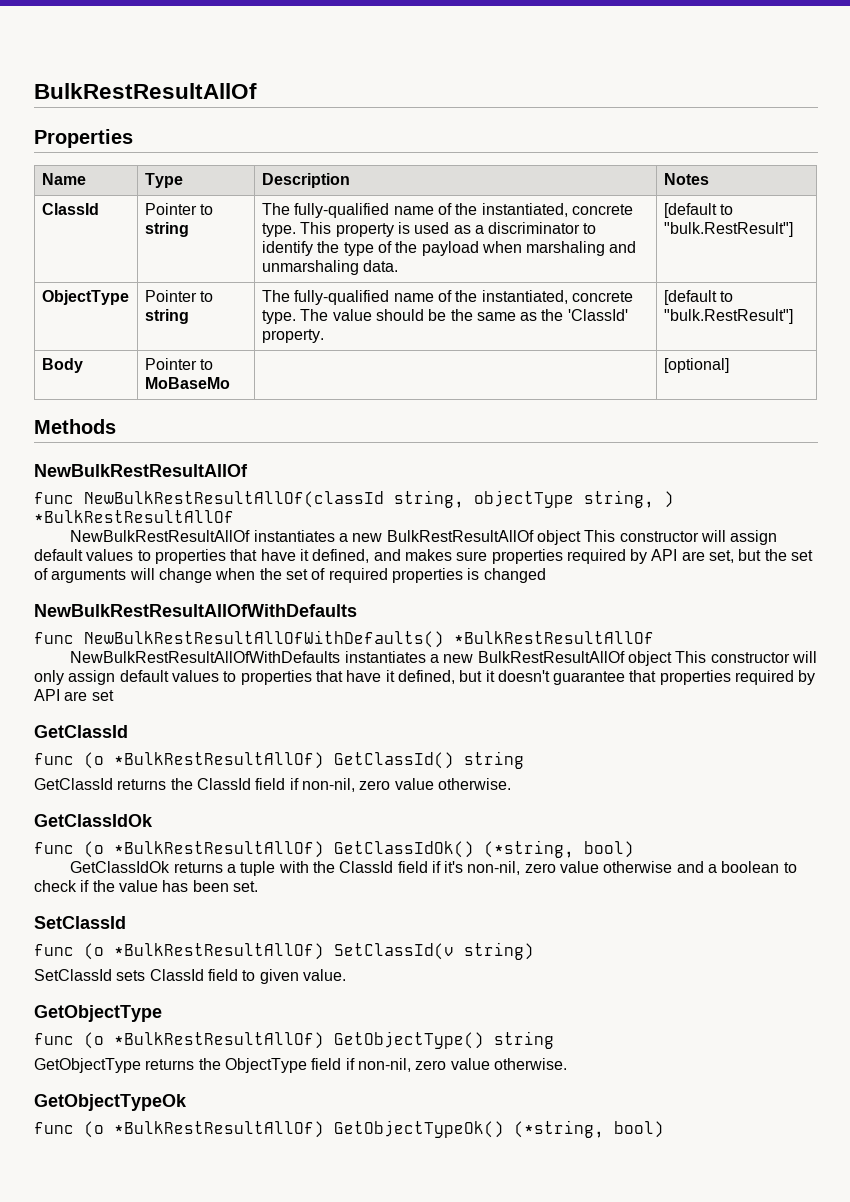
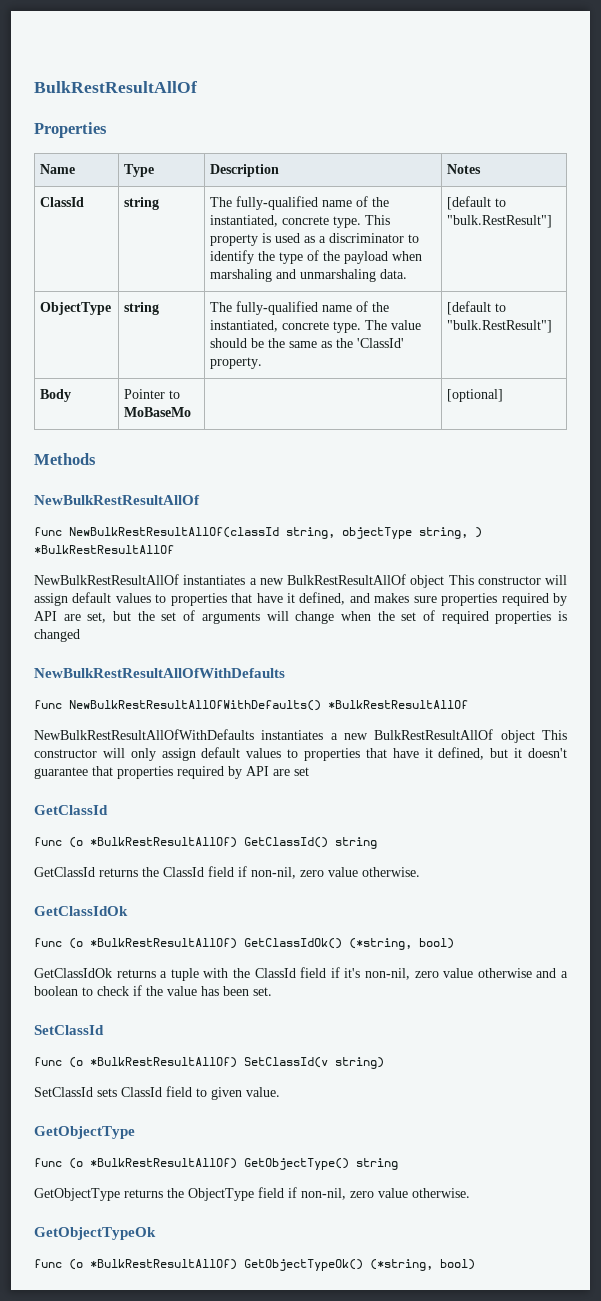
- ClassId | Pointer to string | The fully-qualified name of the instantiated, concrete type. This property is used as a discriminator to identify the type of the payload when marshaling and unmarshaling data. | [default to "bulk.RestResult"]
+ ClassId | string | The fully-qualified name of the instantiated, concrete type. This property is used as a discriminator to identify the type of the payload when marshaling and unmarshaling data. | [default to "bulk.RestResult"]
- ObjectType | Pointer to string | The fully-qualified name of the instantiated, concrete type. The value should be the same as the 'ClassId' property. | [default to "bulk.RestResult"]
+ ObjectType | string | The fully-qualified name of the instantiated, concrete type. The value should be the same as the 'ClassId' property. | [default to "bulk.RestResult"]

